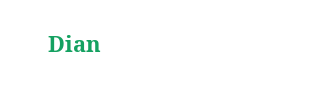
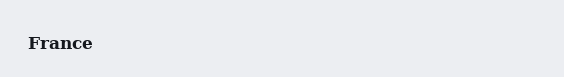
- Dian
+ France

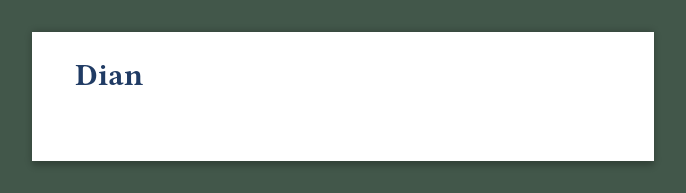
- France
+ Dian

